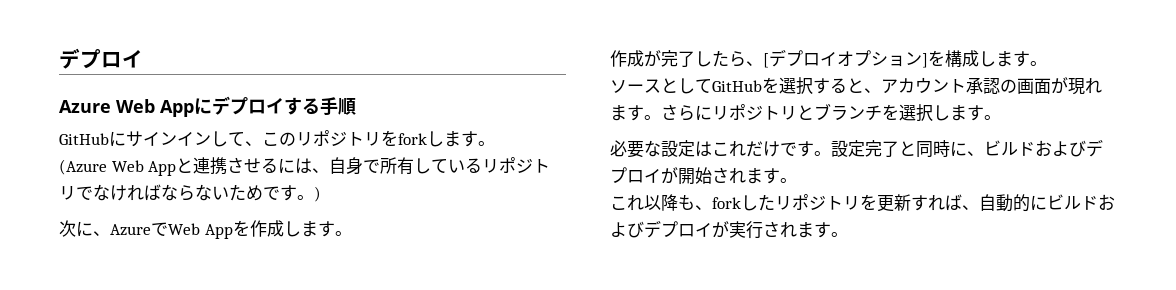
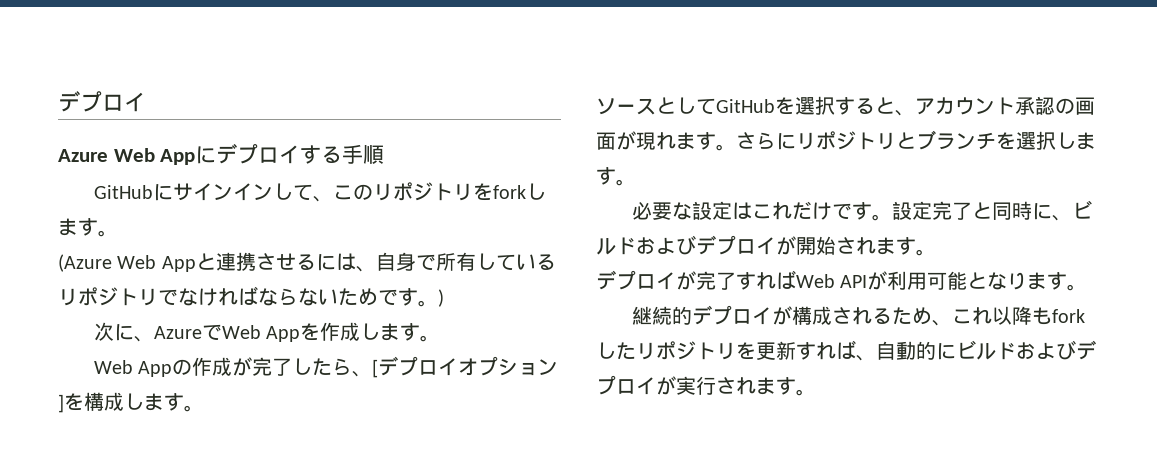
- 作成が完了したら、[デプロイオプション]を構成します。
+ Web Appの作成が完了したら、[デプロイオプション]を構成します。
- これ以降も、forkしたリポジトリを更新すれば、自動的にビルドおよびデプロイが実行されます。
+ デプロイが完了すればWeb APIが利用可能となります。
+ 継続的デプロイが構成されるため、これ以降もforkしたリポジトリを更新すれば、自動的にビルドおよびデプロイが実行されます。

